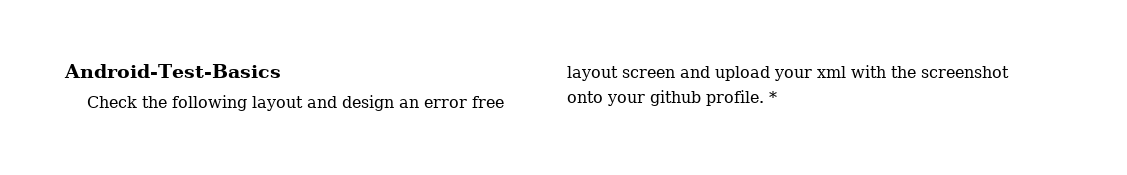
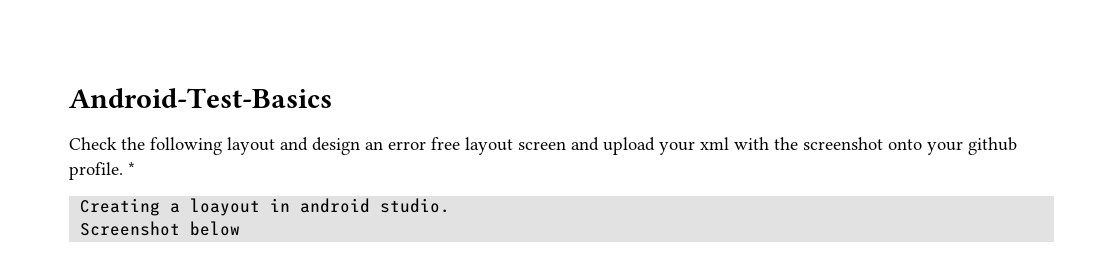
+ Creating a loayout in android studio.
+ Screenshot below

